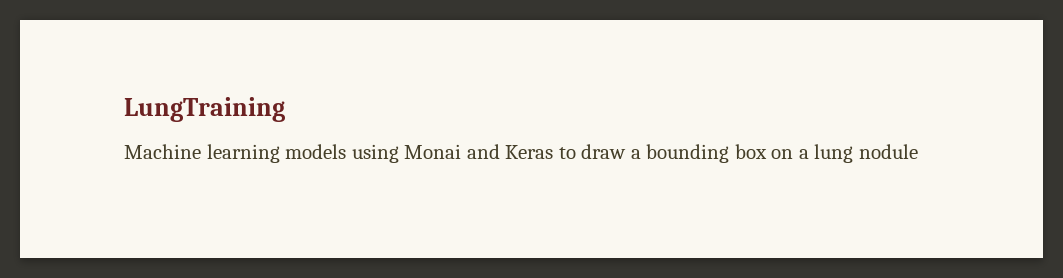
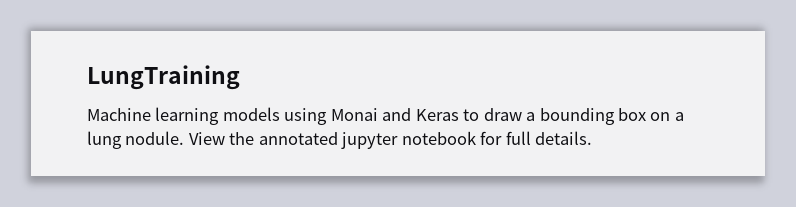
- Machine learning models using Monai and Keras to draw a bounding box on a lung nodule
+ Machine learning models using Monai and Keras to draw a bounding box on a lung nodule. View the annotated jupyter notebook for full details.

